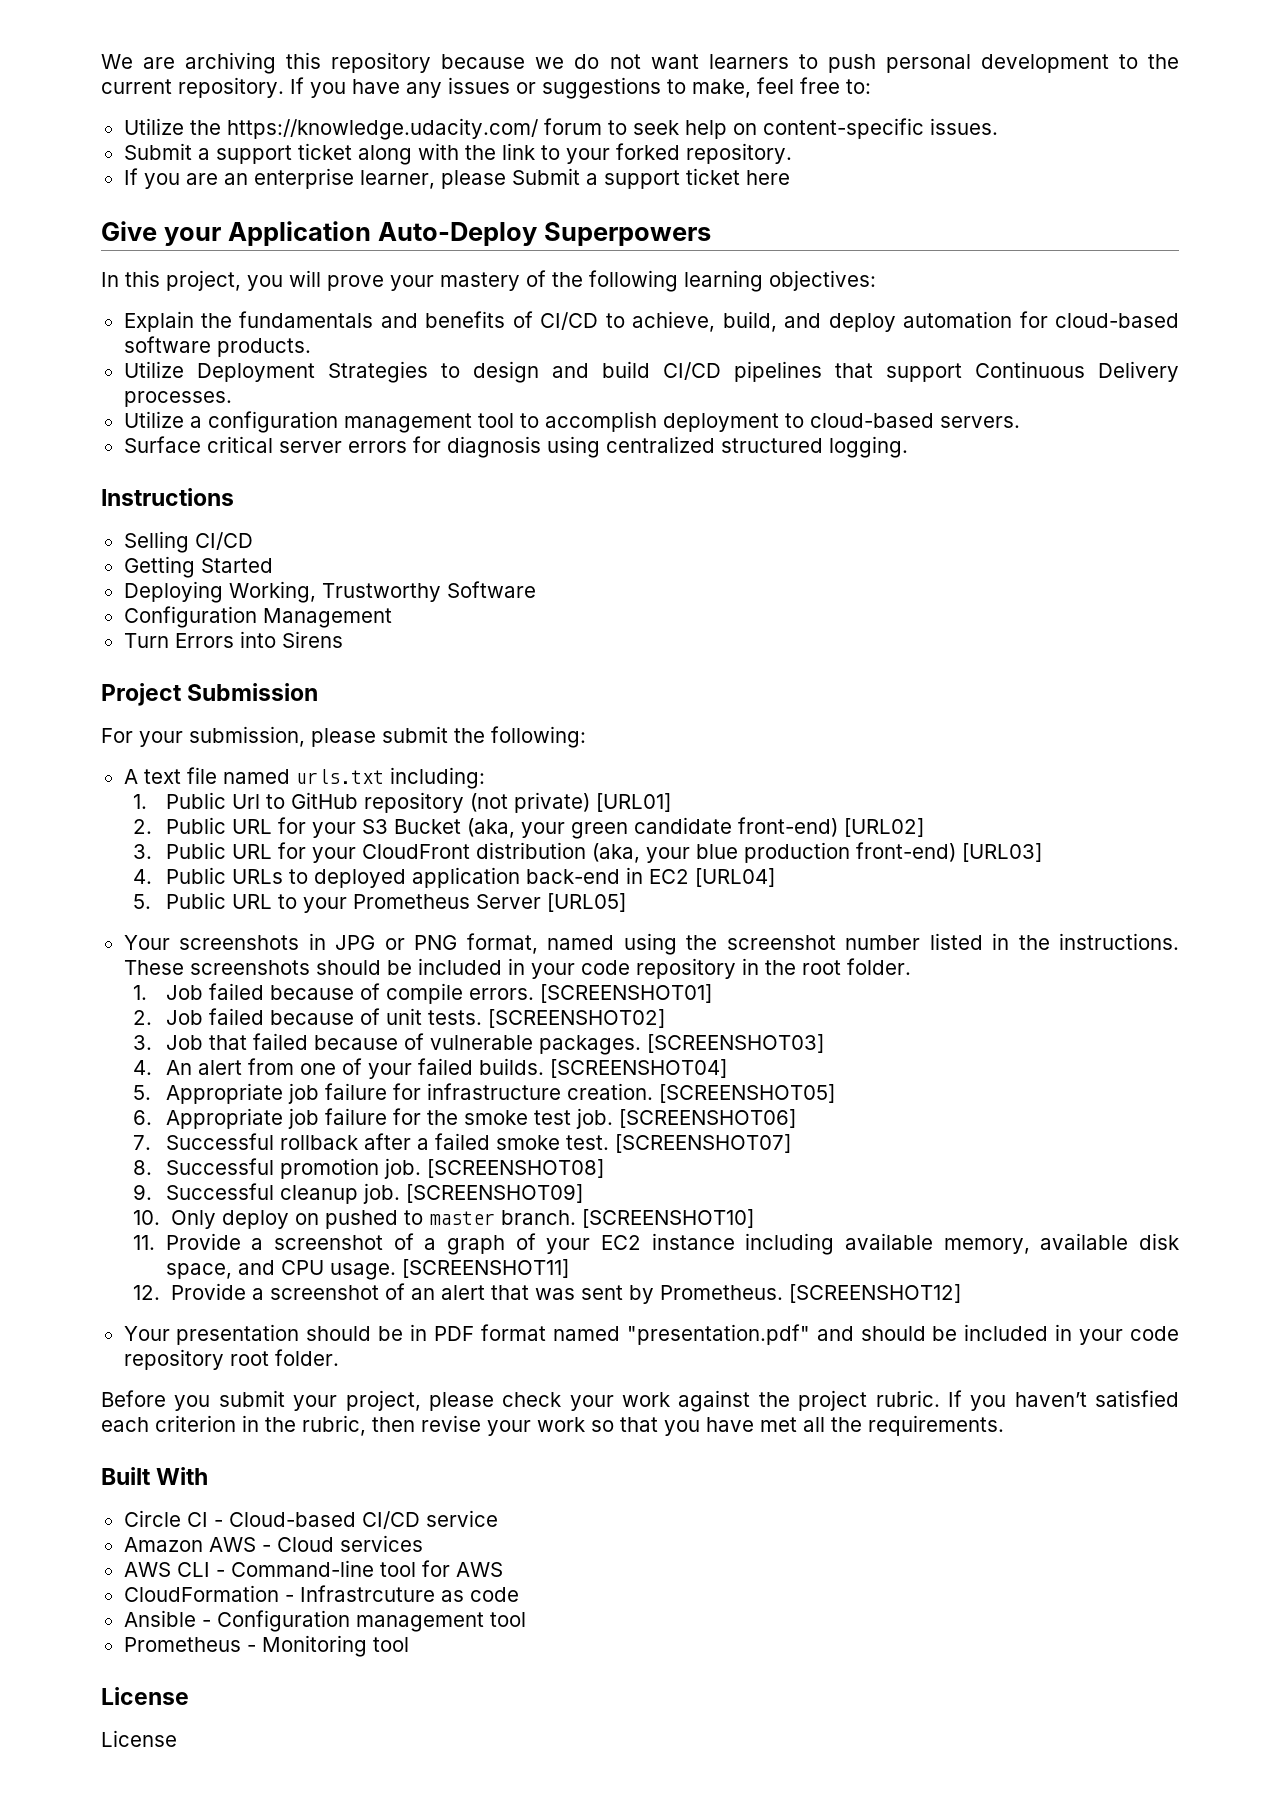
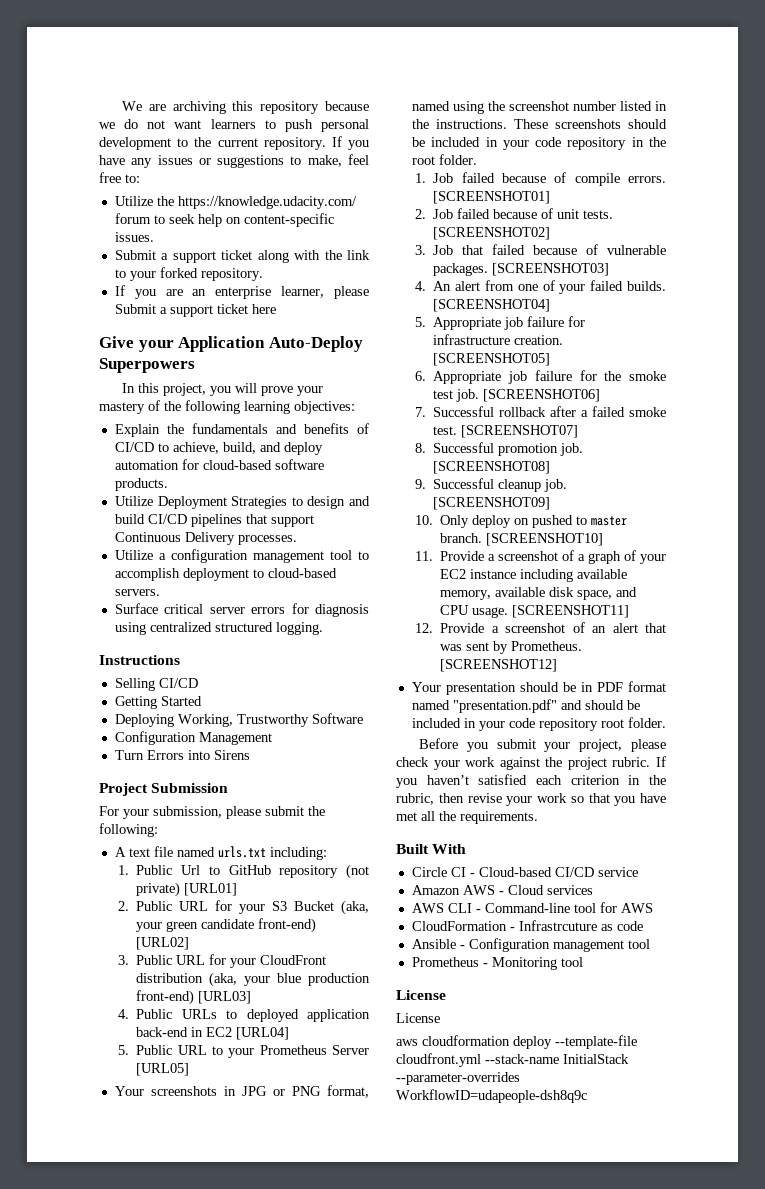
+ aws cloudformation deploy --template-file cloudfront.yml --stack-name InitialStack --parameter-overrides WorkflowID=udapeople-dsh8q9c

